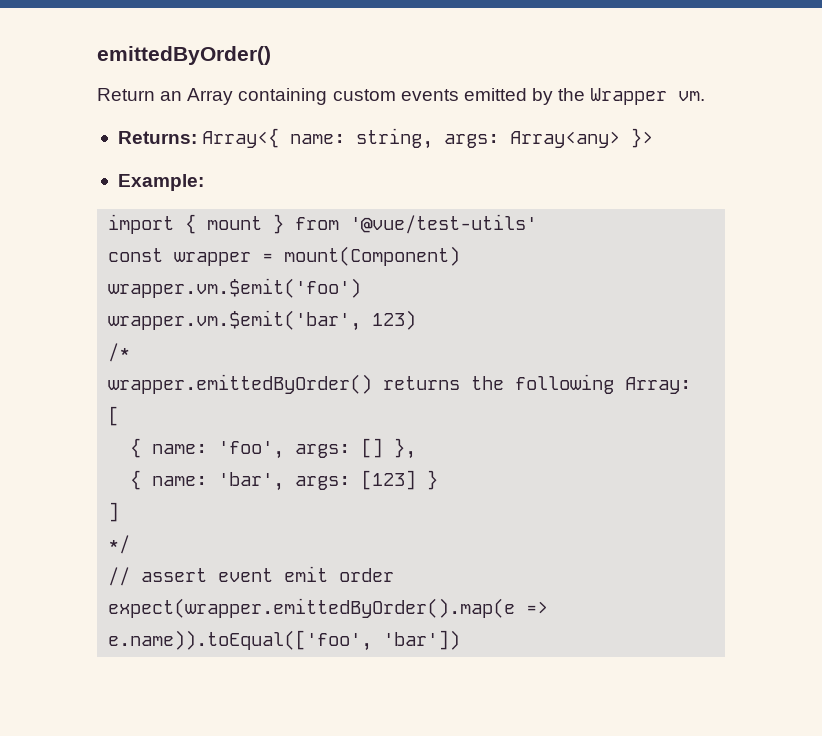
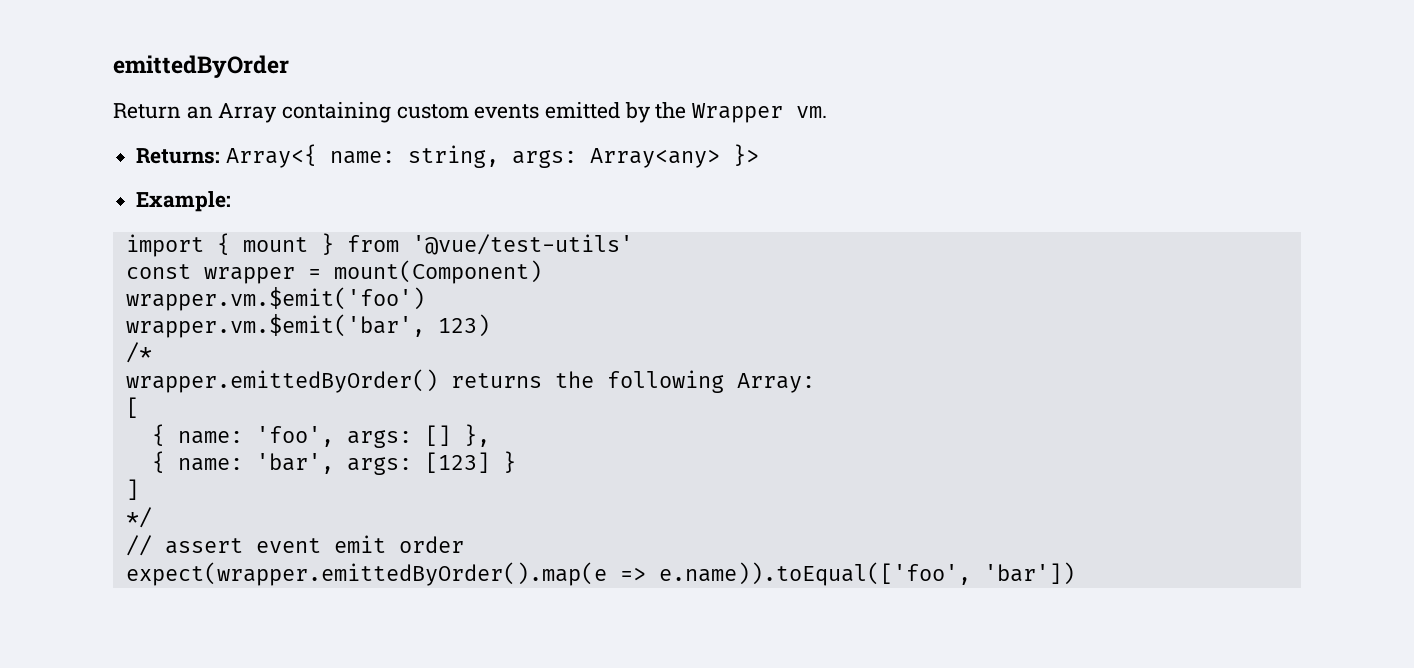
- emittedByOrder()
+ emittedByOrder

